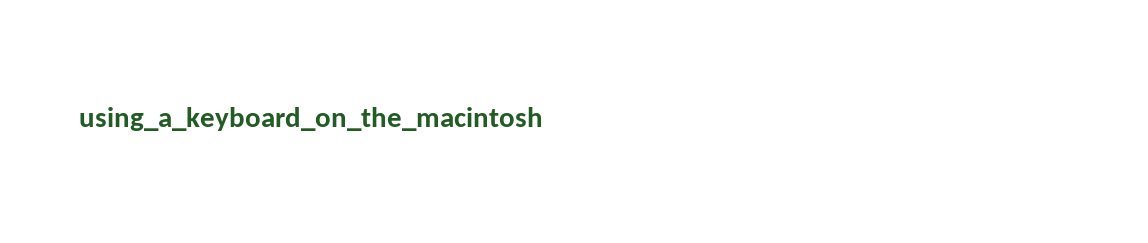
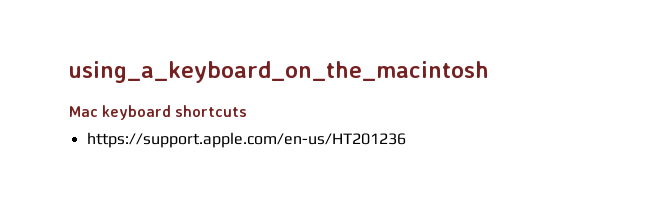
+ Mac keyboard shortcuts
+ https://support.apple.com/en-us/HT201236

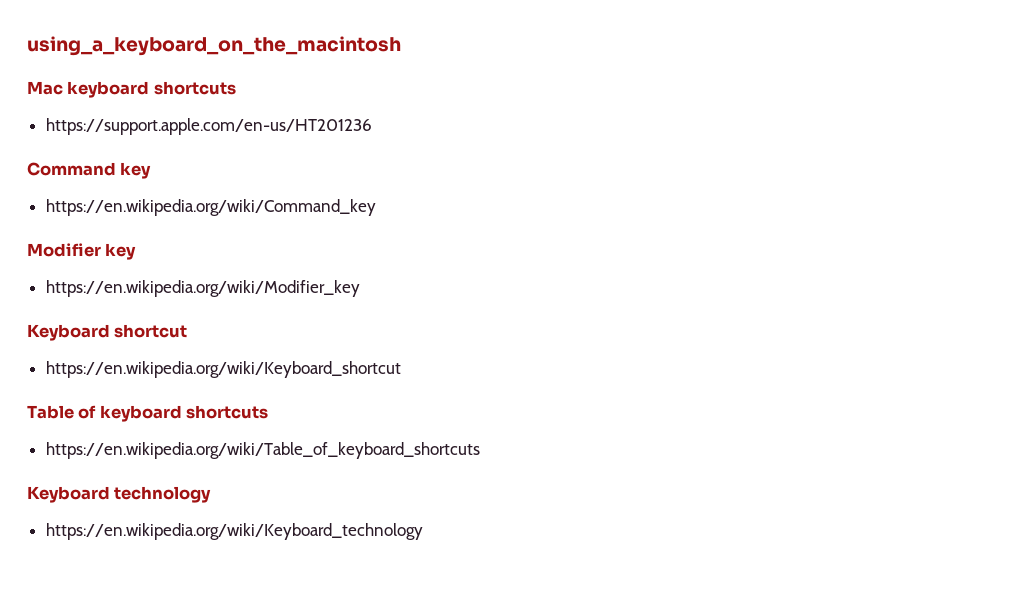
+ Command key
+ https://en.wikipedia.org/wiki/Command_key
+ Modifier key
+ https://en.wikipedia.org/wiki/Modifier_key
+ Keyboard shortcut
+ https://en.wikipedia.org/wiki/Keyboard_shortcut
+ Table of keyboard shortcuts
+ https://en.wikipedia.org/wiki/Table_of_keyboard_shortcuts
+ Keyboard technology
+ https://en.wikipedia.org/wiki/Keyboard_technology

